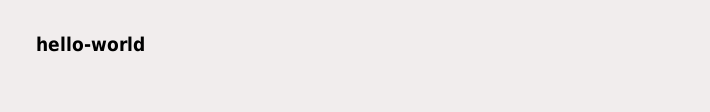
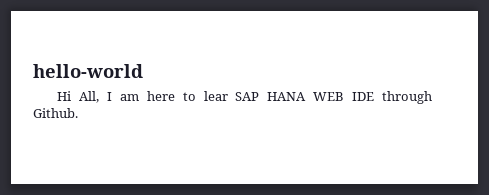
+ Hi All, I am here to lear SAP HANA WEB IDE through Github.

